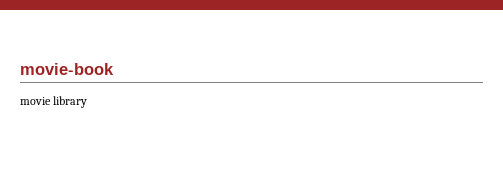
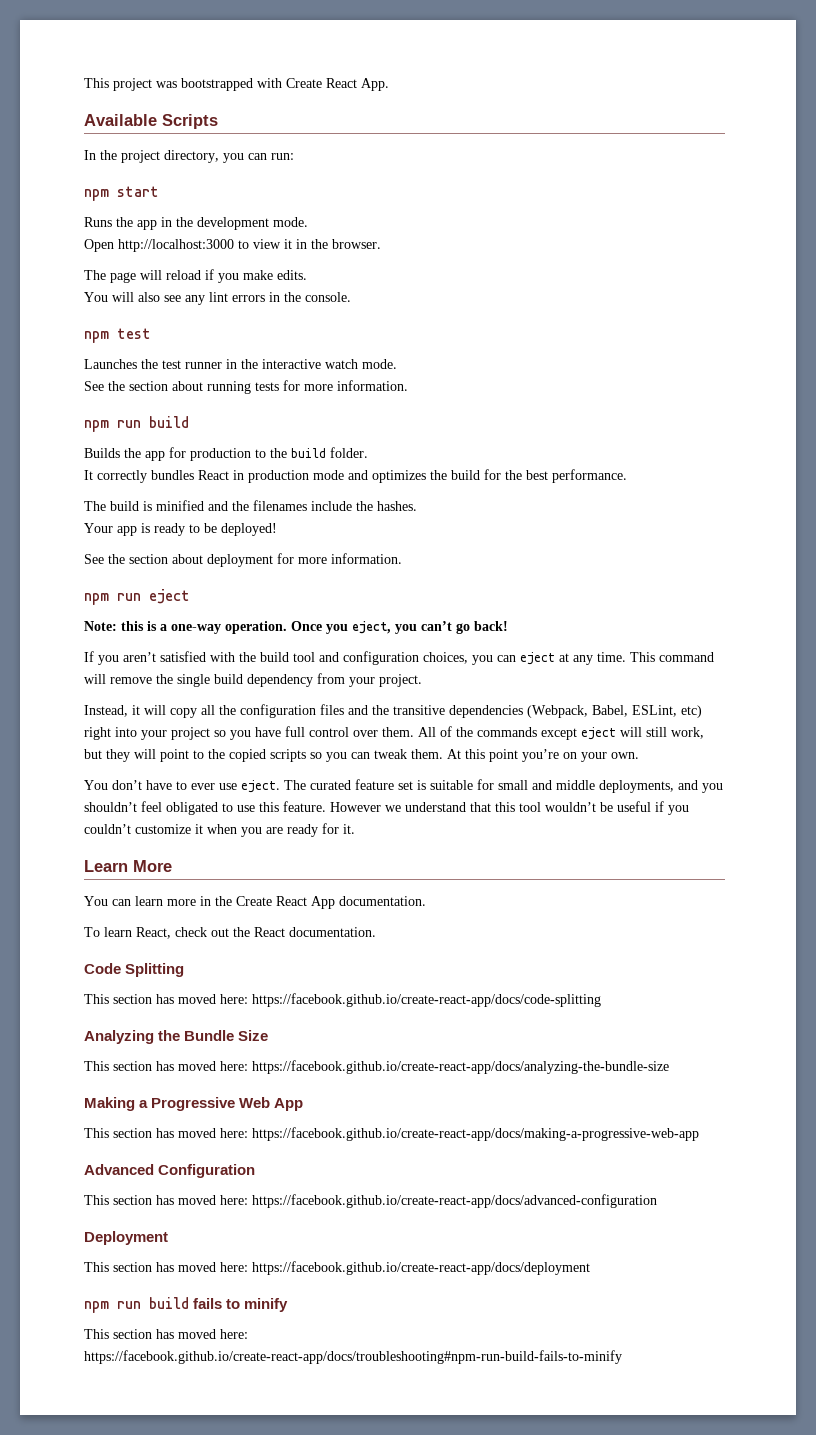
- movie-book
- movie library
+ This project was bootstrapped with Create React App.
+ Available Scripts
+ In the project directory, you can run:
+ npm start
+ Runs the app in the development mode.
+ Open http://localhost:3000 to view it in the browser.
+ The page will reload if you make edits.
+ You will also see any lint errors in the console.
+ npm test
+ Launches the test runner in the interactive watch mode.
+ See the section about running tests for more information.
+ npm run build
+ Builds the app for production to the build folder.
+ It correctly bundles React in production mode and optimizes the build for the best performance.
+ The build is minified and the filenames include the hashes.
+ Your app is ready to be deployed!
+ See the section about deployment for more information.
+ npm run eject
+ Note: this is a one-way operation. Once you eject, you can’t go back!
+ If you aren’t satisfied with the build tool and configuration choices, you can eject at any time. This command will remove the single build dependency from your project.
+ Instead, it will copy all the configuration files and the transitive dependencies (Webpack, Babel, ESLint, etc) right into your project so you have full control over them. All of the commands except eject will still work, but they will point to the copied scripts so you can tweak them. At this point you’re on your own.
+ You don’t have to ever use eject. The curated feature set is suitable for small and middle deployments, and you shouldn’t feel obligated to use this feature. However we understand that this tool wouldn’t be useful if you couldn’t customize it when you are ready for it.
+ Learn More
+ You can learn more in the Create React App documentation.
+ To learn React, check out the React documentation.
+ Code Splitting
+ This section has moved here: https://facebook.github.io/create-react-app/docs/code-splitting
+ Analyzing the Bundle Size
+ This section has moved here: https://facebook.github.io/create-react-app/docs/analyzing-the-bundle-size
+ Making a Progressive Web App
+ This section has moved here: https://facebook.github.io/create-react-app/docs/making-a-progressive-web-app
+ Advanced Configuration
+ This section has moved here: https://facebook.github.io/create-react-app/docs/advanced-configuration
+ Deployment
+ This section has moved here: https://facebook.github.io/create-react-app/docs/deployment
+ npm run build fails to minify
+ This section has moved here: https://facebook.github.io/create-react-app/docs/troubleshooting#npm-run-build-fails-to-minify

